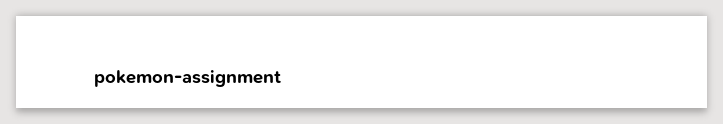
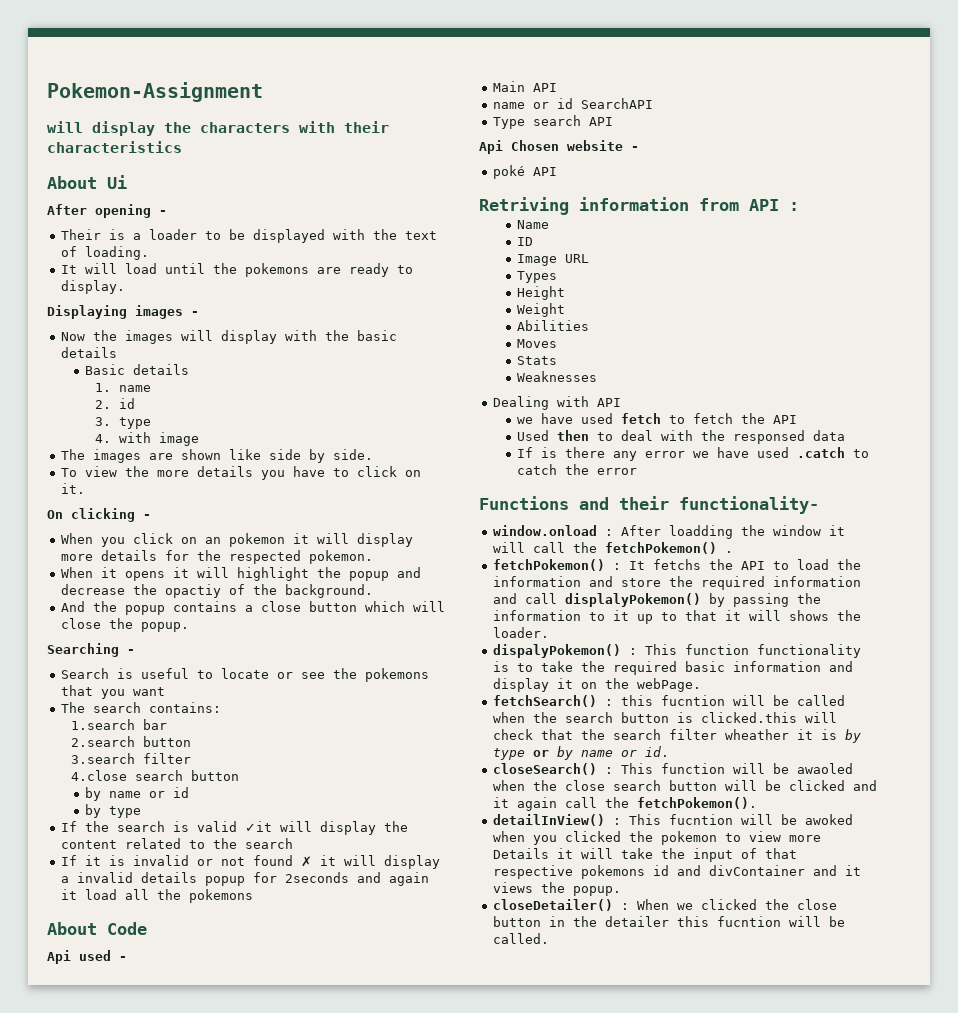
- pokemon-assignment
+ Pokemon-Assignment
+ will display the characters with their characteristics
+ About Ui
+ After opening -
+ Their is a loader to be displayed with the text of loading.
+ It will load until the pokemons are ready to display.
+ Displaying images -
+ Now the images will display with the basic details
+ Basic details
+ 1. name
+ 2. id
+ 3. type
+ 4. with image
+ The images are shown like side by side.
+ To view the more details you have to click on it.
+ On clicking -
+ When you click on an pokemon it will display more details for the respected pokemon.
+ When it opens it will highlight the popup and decrease the opactiy of the background.
+ And the popup contains a close button which will close the popup.
+ Searching -
+ Search is useful to locate or see the pokemons that you want
+ The search contains:
+ 1.search bar
+ 2.search button
+ 3.search filter
+ 4.close search button
+ by name or id
+ by type
+ If the search is valid ✓it will display the content related to the search
+ If it is invalid or not found ✗ it will display a invalid details popup for 2seconds and again it load all the pokemons
+ About Code
+ Api used -
+ Main API
+ name or id SearchAPI
+ Type search API
+ Api Chosen website -
+ poké API
+ Retriving information from API :
+ Name
+ ID
+ Image URL
+ Types
+ Height
+ Weight
+ Abilities
+ Moves
+ Stats
+ Weaknesses
+ Dealing with API
+ we have used fetch to fetch the API
+ Used then to deal with the responsed data
+ If is there any error we have used .catch to catch the error
+ Functions and their functionality-
+ window.onload : After loadding the window it will call the fetchPokemon() .
+ fetchPokemon() : It fetchs the API to load the information and store the required information and call displalyPokemon() by passing the information to it up to that it will shows the loader.
+ dispalyPokemon() : This function functionality is to take the required basic information and display it on the webPage.
+ fetchSearch() : this fucntion will be called when the search button is clicked.this will check that the search filter wheather it is by type or by name or id.
+ closeSearch() : This function will be awaoled when the close search button will be clicked and it again call the fetchPokemon().
+ detailInView() : This fucntion will be awoked when you clicked the pokemon to view more Details it will take the input of that respective pokemons id and divContainer and it views the popup.
+ closeDetailer() : When we clicked the close button in the detailer this fucntion will be called.

